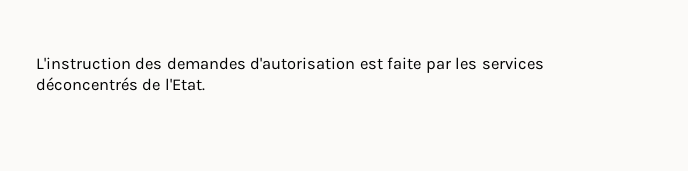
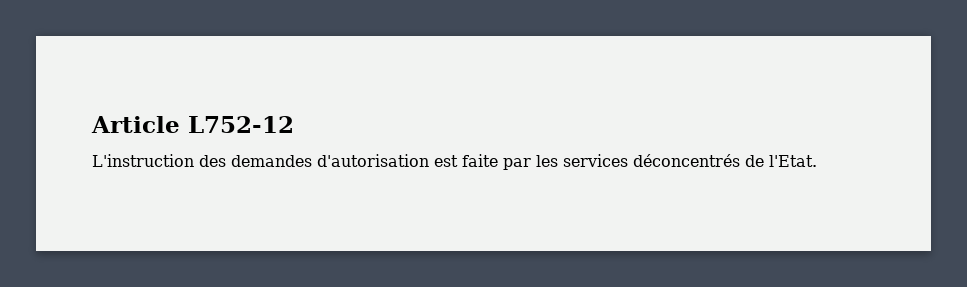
+ Article L752-12

